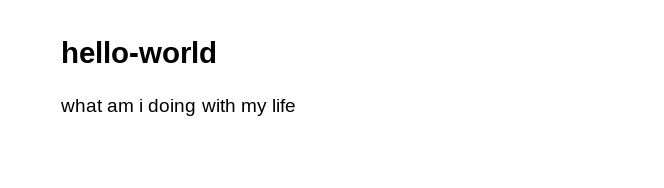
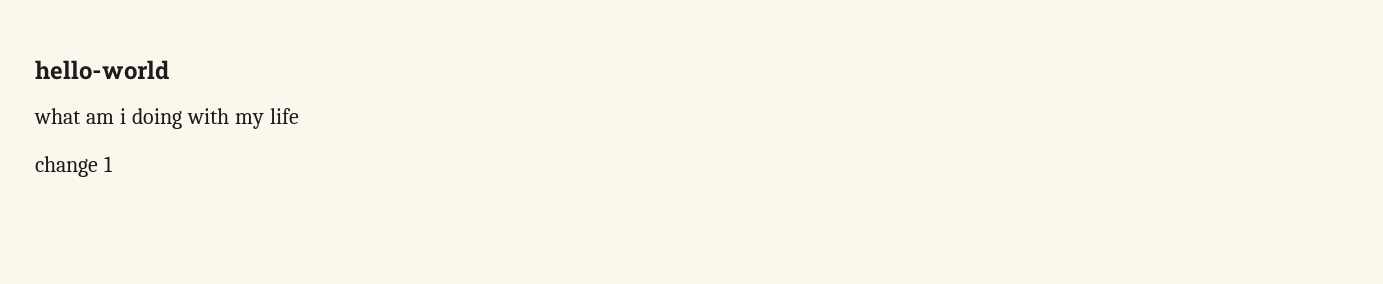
+ change 1

